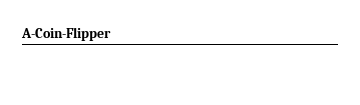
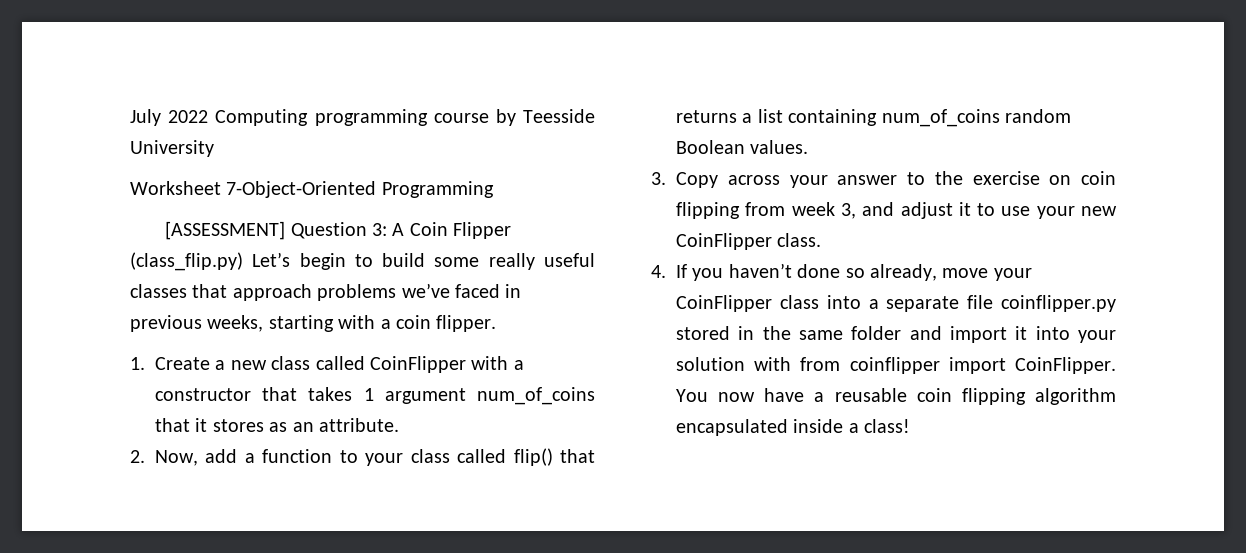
- A-Coin-Flipper
+ July 2022 Computing programming course by Teesside University
+ Worksheet 7-Object-Oriented Programming
+ [ASSESSMENT] Question 3: A Coin Flipper (class_flip.py) Let’s begin to build some really useful classes that approach problems we’ve faced in previous weeks, starting with a coin flipper.
+ 1. Create a new class called CoinFlipper with a constructor that takes 1 argument num_of_coins that it stores as an attribute.
+ 2. Now, add a function to your class called flip() that returns a list containing num_of_coins random Boolean values.
+ 3. Copy across your answer to the exercise on coin flipping from week 3, and adjust it to use your new CoinFlipper class.
+ 4. If you haven’t done so already, move your CoinFlipper class into a separate file coinflipper.py stored in the same folder and import it into your solution with from coinflipper import CoinFlipper. You now have a reusable coin flipping algorithm encapsulated inside a class!

